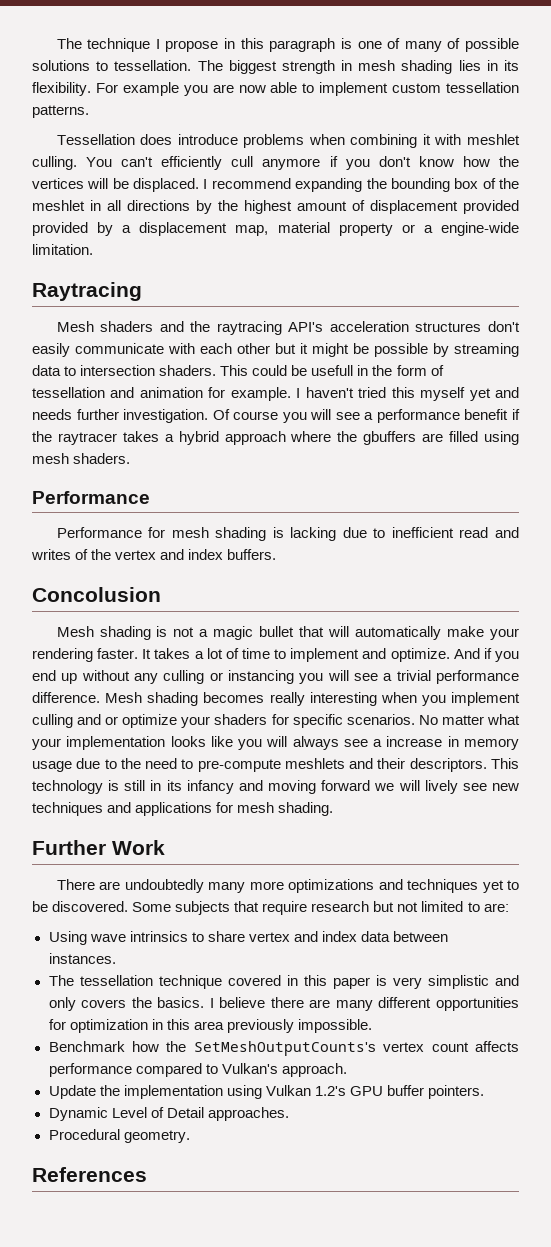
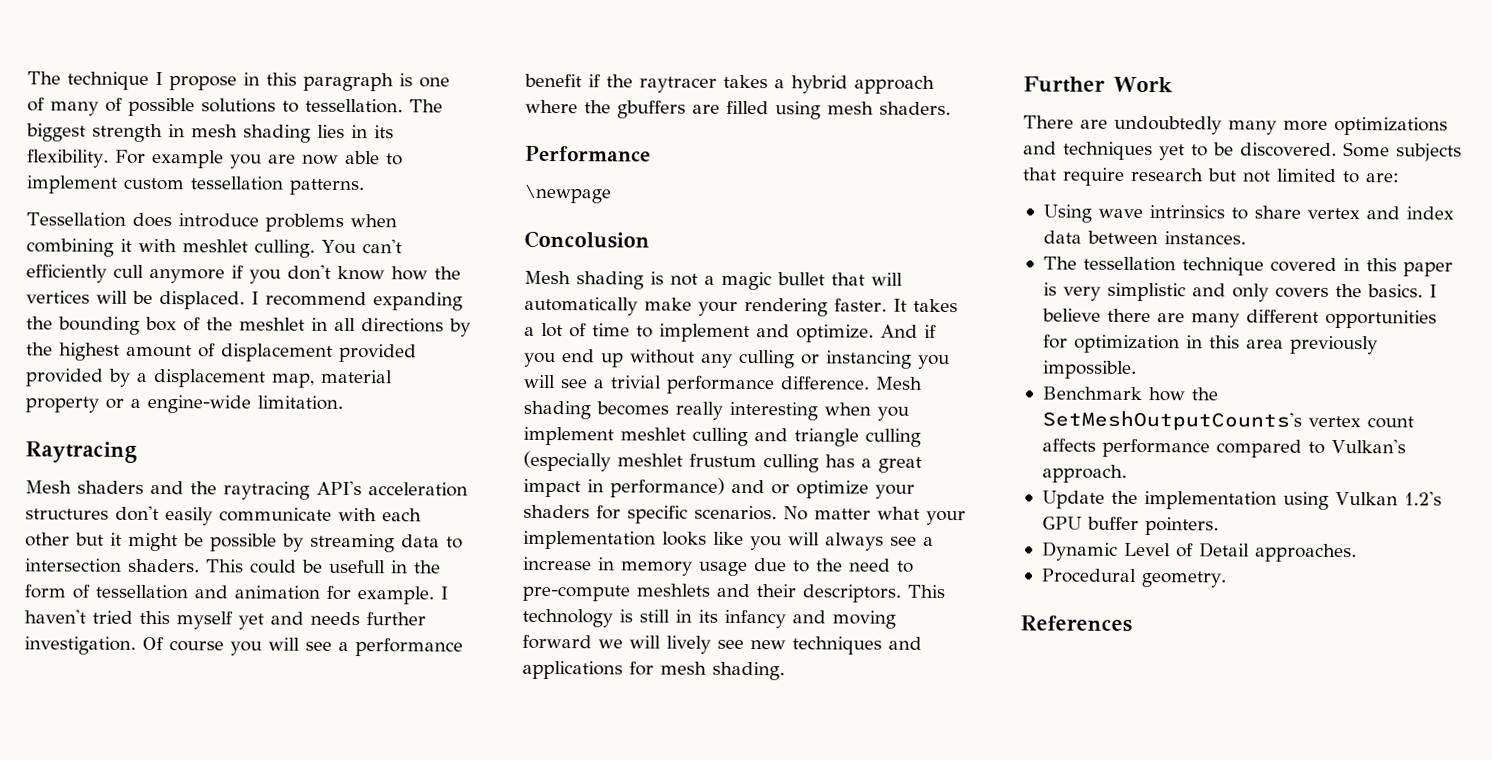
- Performance for mesh shading is lacking due to inefficient read and writes of the vertex and index buffers.
+ \newpage
- Mesh shading becomes really interesting when you implement culling and or optimize your shaders for specific scenarios.
+ Mesh shading becomes really interesting when you implement meshlet culling and triangle culling (especially meshlet frustum culling has a great impact in performance) and or optimize your shaders for specific scenarios.

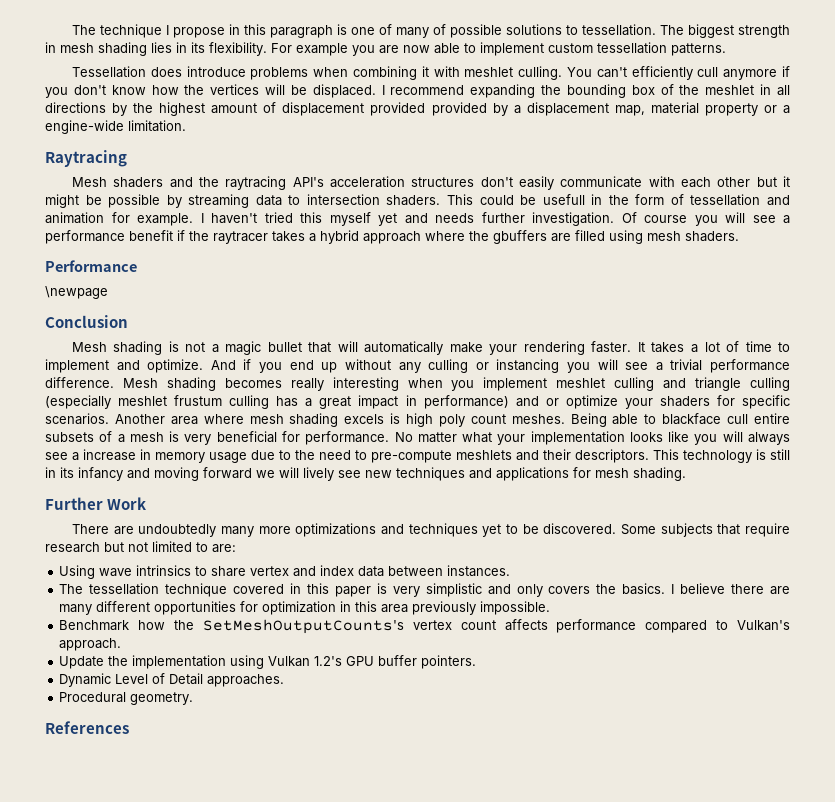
- Concolusion
+ Conclusion
+ Another area where mesh shading excels is high poly count meshes. Being able to blackface cull entire subsets of a mesh is very beneficial for performance.

